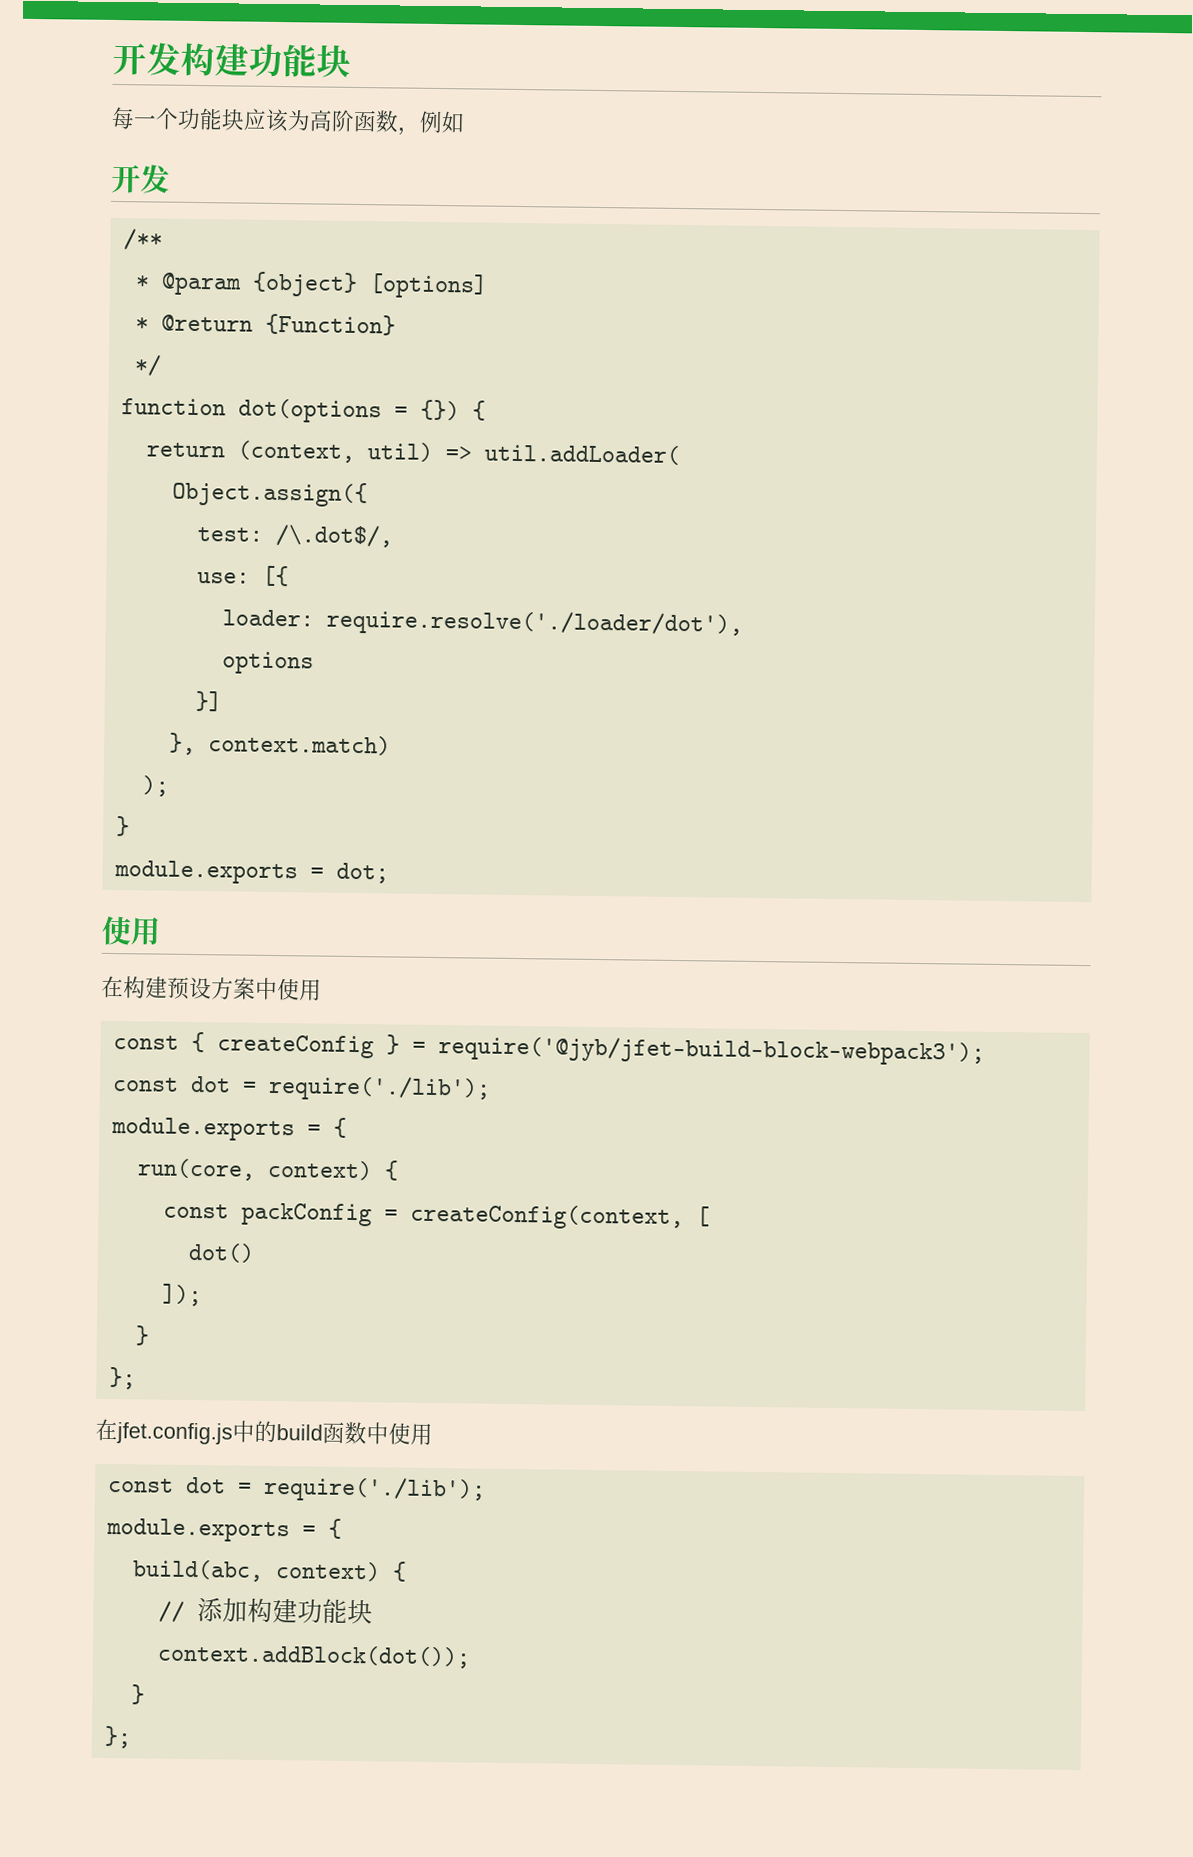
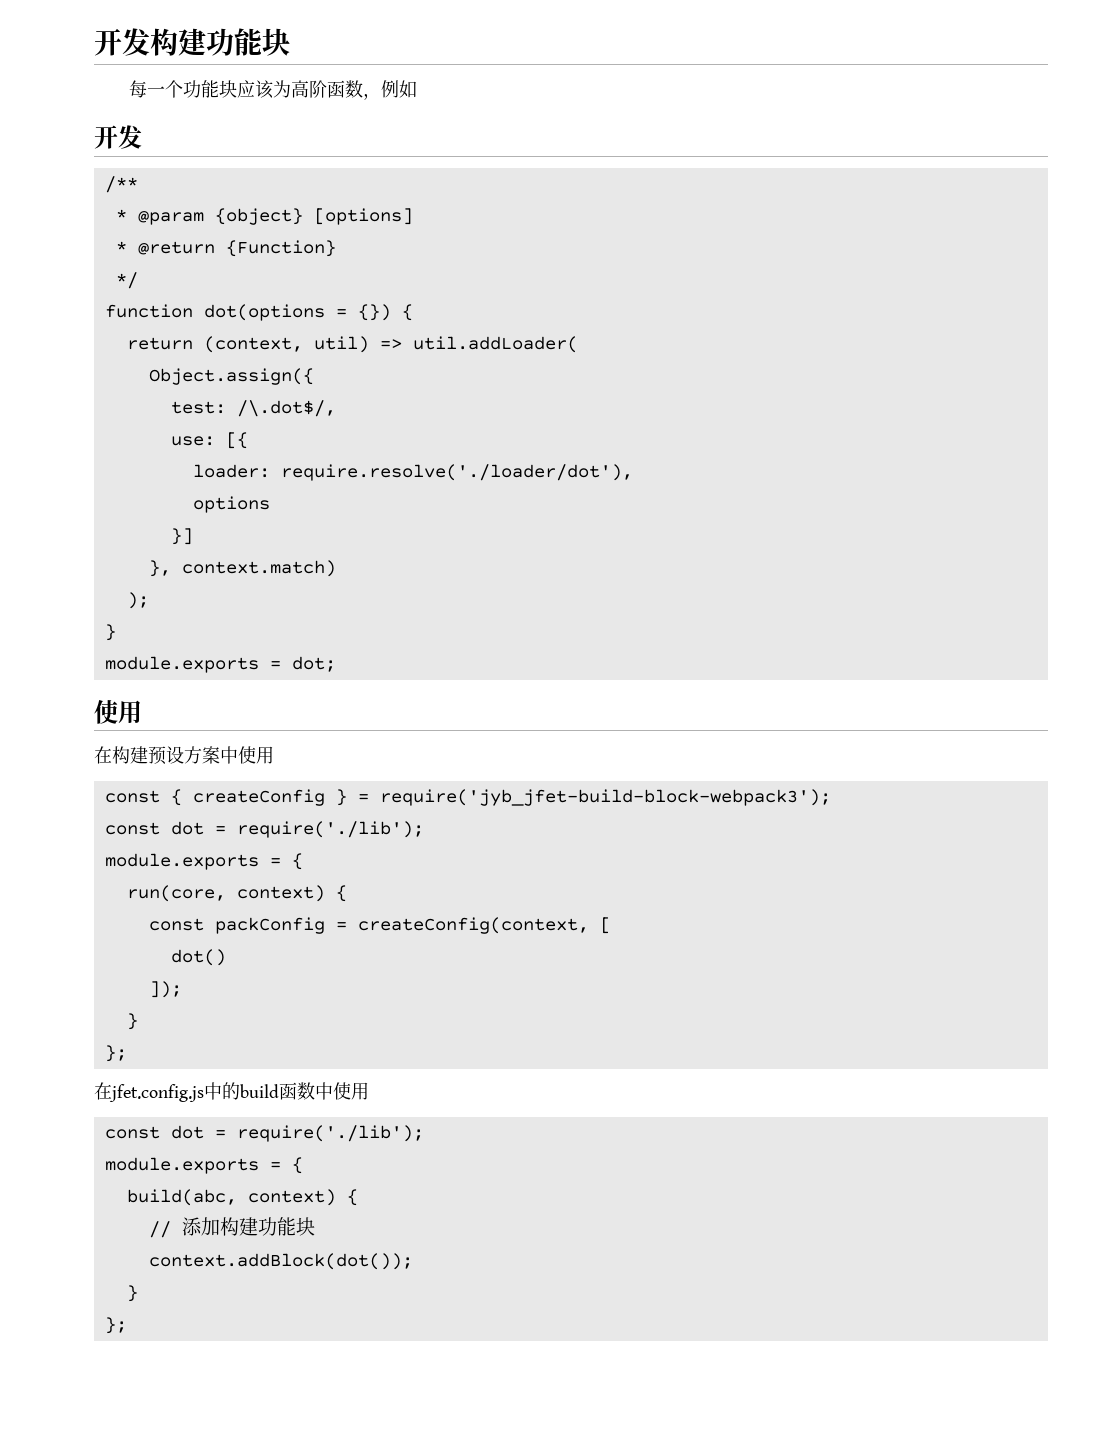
- const { createConfig } = require('@jyb/jfet-build-block-webpack3');
+ const { createConfig } = require('jyb_jfet-build-block-webpack3');

